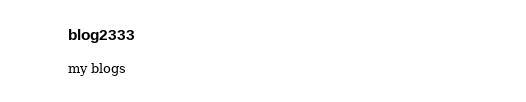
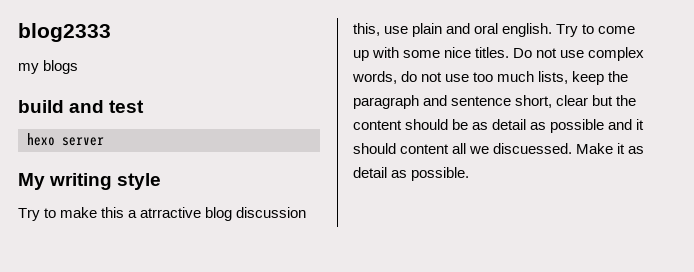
+ build and test
+ hexo server
+ My writing style
+ Try to make this a atrractive blog discussion this, use plain and oral english. Try to come up with some nice titles. Do not use complex words, do not use too much lists, keep the paragraph and sentence short, clear but the content should be as detail as possible and it should content all we discuessed. Make it as detail as possible.

